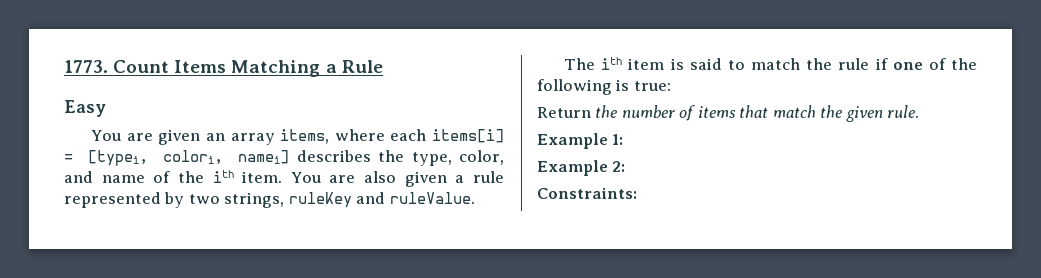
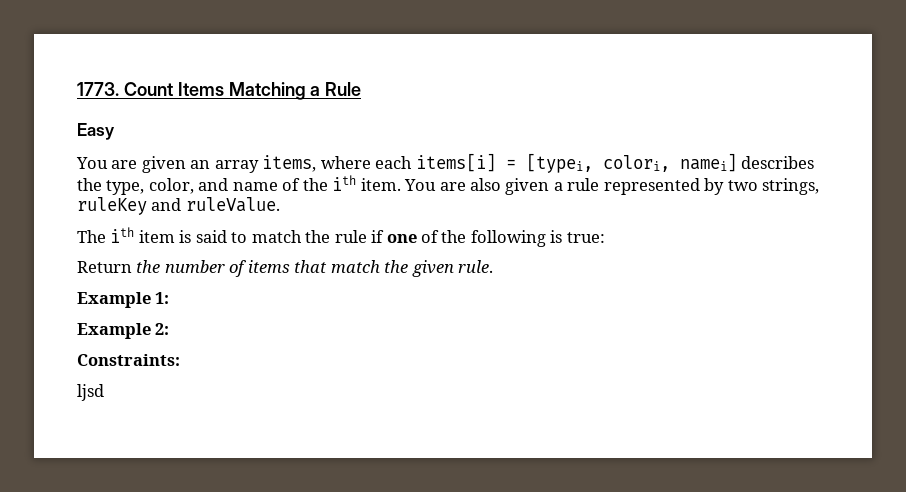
+ ljsd

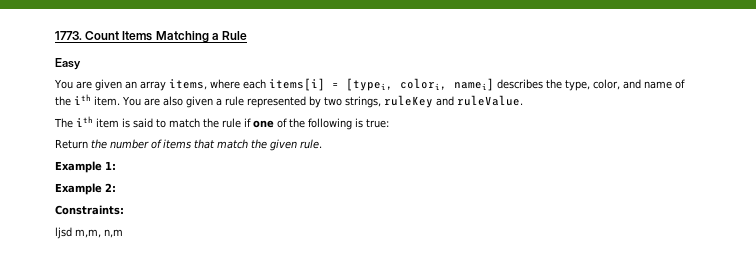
- ljsd
+ ljsd m,m, n,m

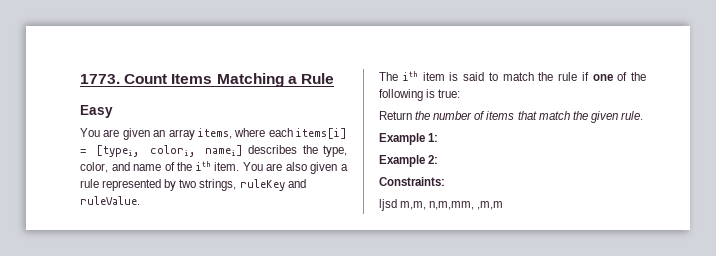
- ljsd m,m, n,m
+ ljsd m,m, n,m,mm, ,m,m

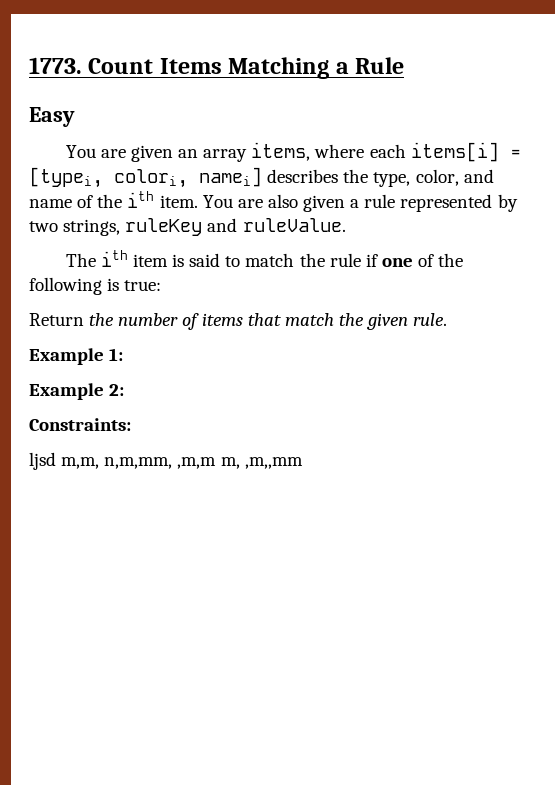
- ljsd m,m, n,m,mm, ,m,m
+ ljsd m,m, n,m,mm, ,m,m m, ,m,,mm

